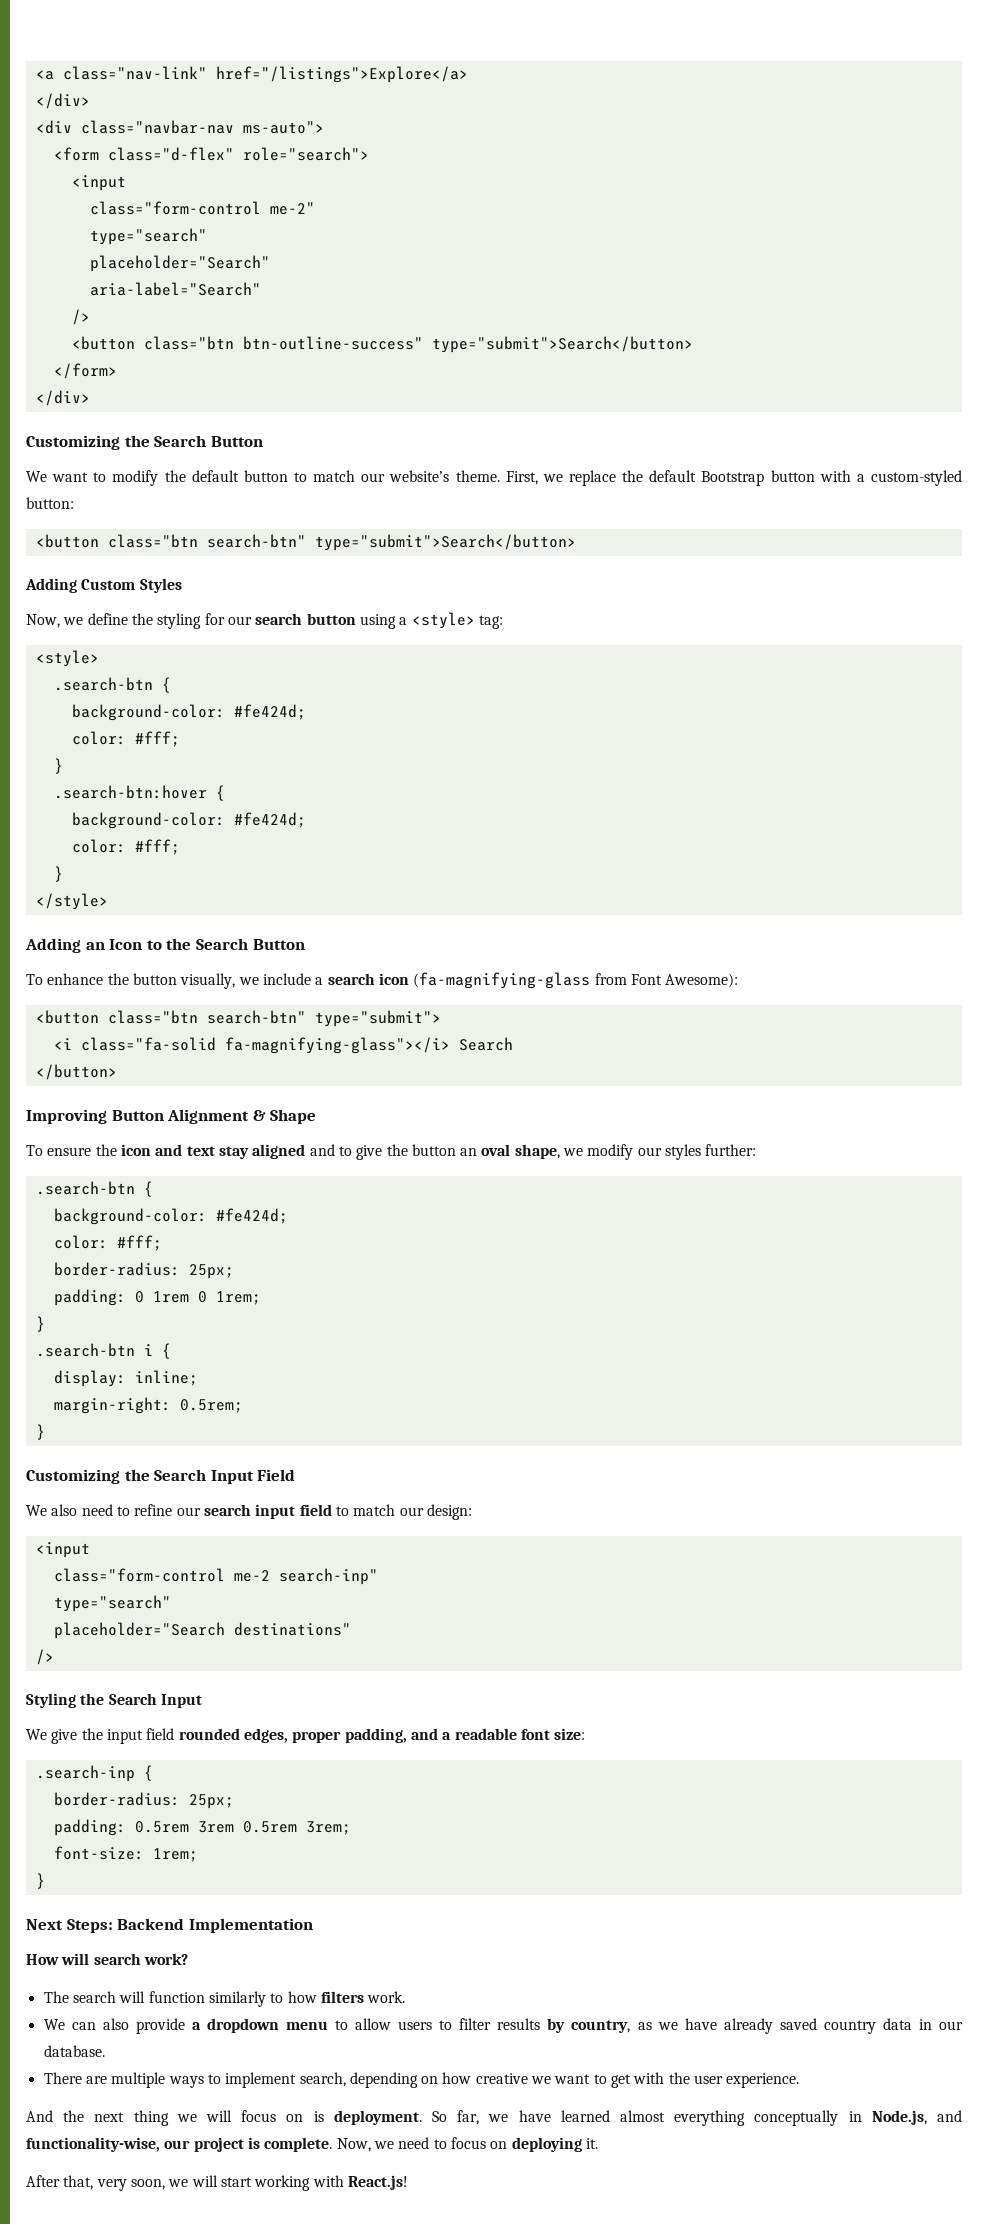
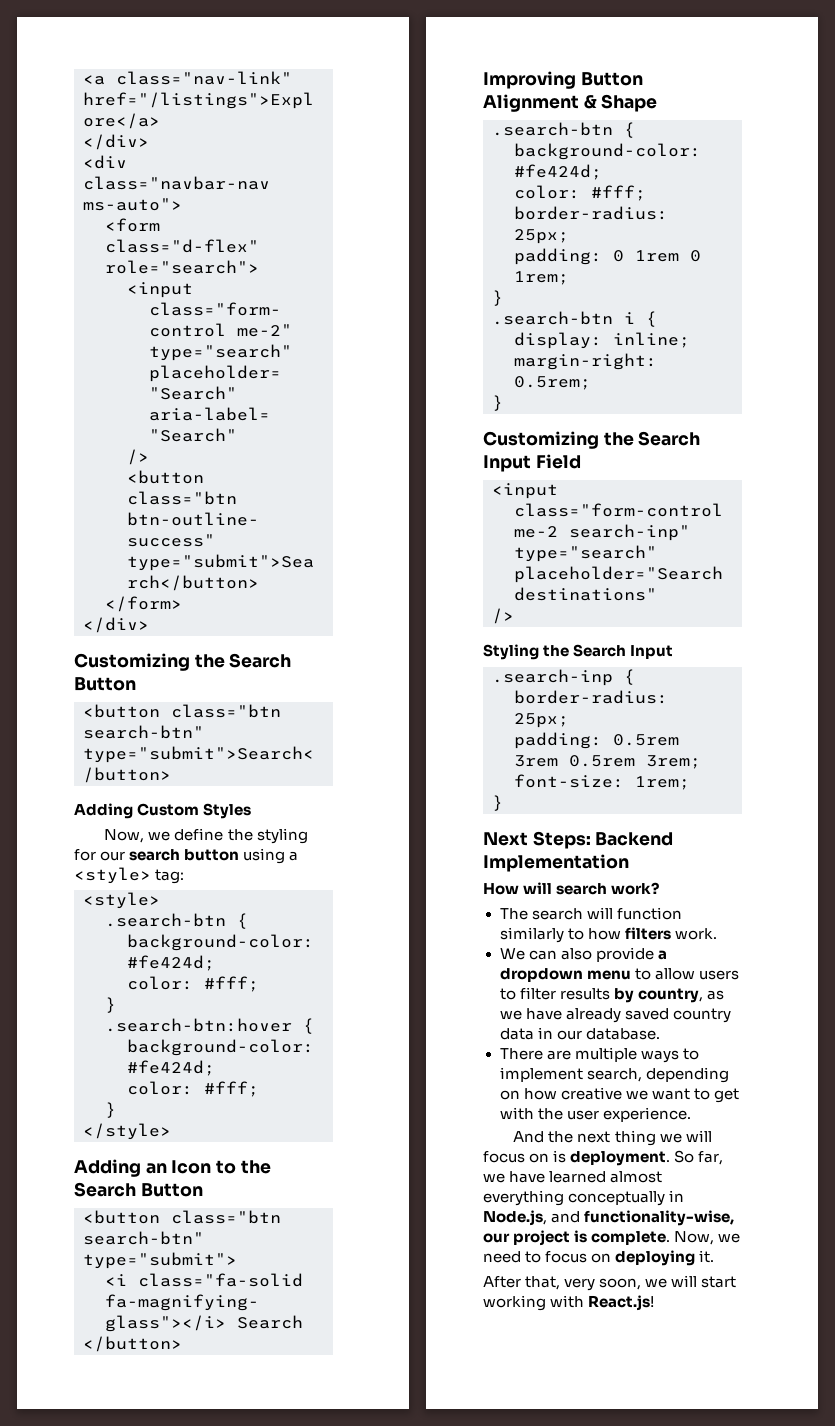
- We want to modify the default button to match our website’s theme. First, we replace the default Bootstrap button with a custom-styled button:
- To enhance the button visually, we include a search icon (fa-magnifying-glass from Font Awesome):
- To ensure the icon and text stay aligned and to give the button an oval shape, we modify our styles further:
- We also need to refine our search input field to match our design:
- We give the input field rounded edges, proper padding, and a readable font size:

